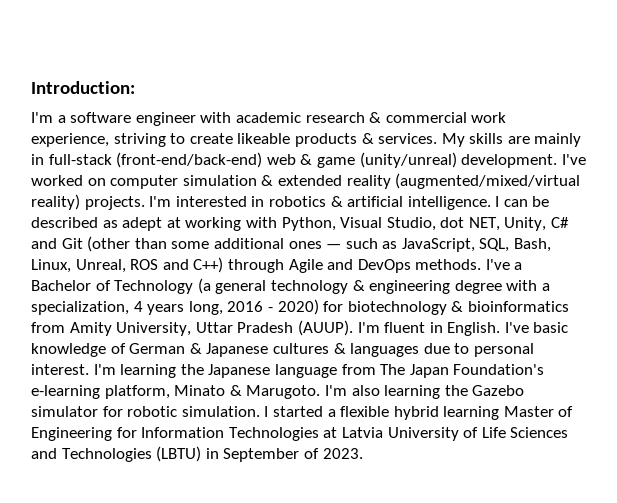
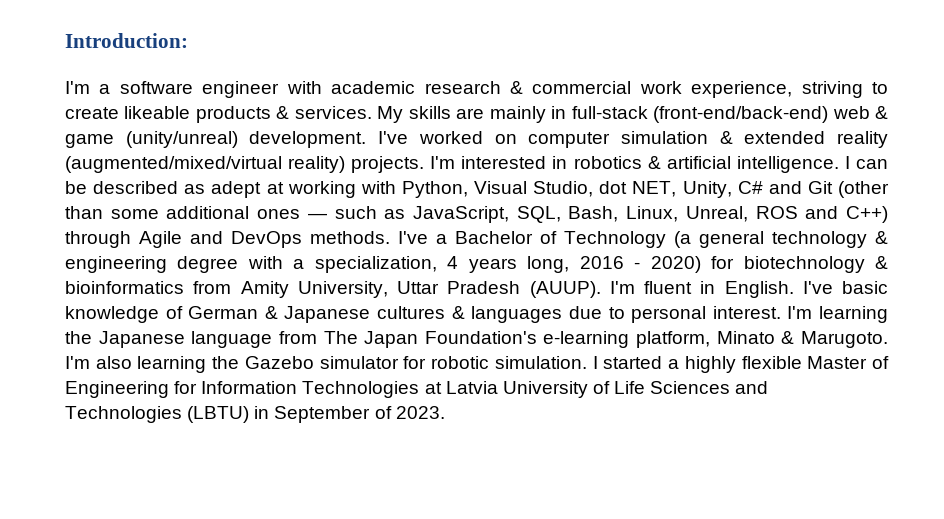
- I started a flexible hybrid learning Master of Engineering for Information Technologies at Latvia University of Life Sciences and Technologies (LBTU) in September of 2023.
+ I started a highly flexible Master of Engineering for Information Technologies at Latvia University of Life Sciences and Technologies (LBTU) in September of 2023.

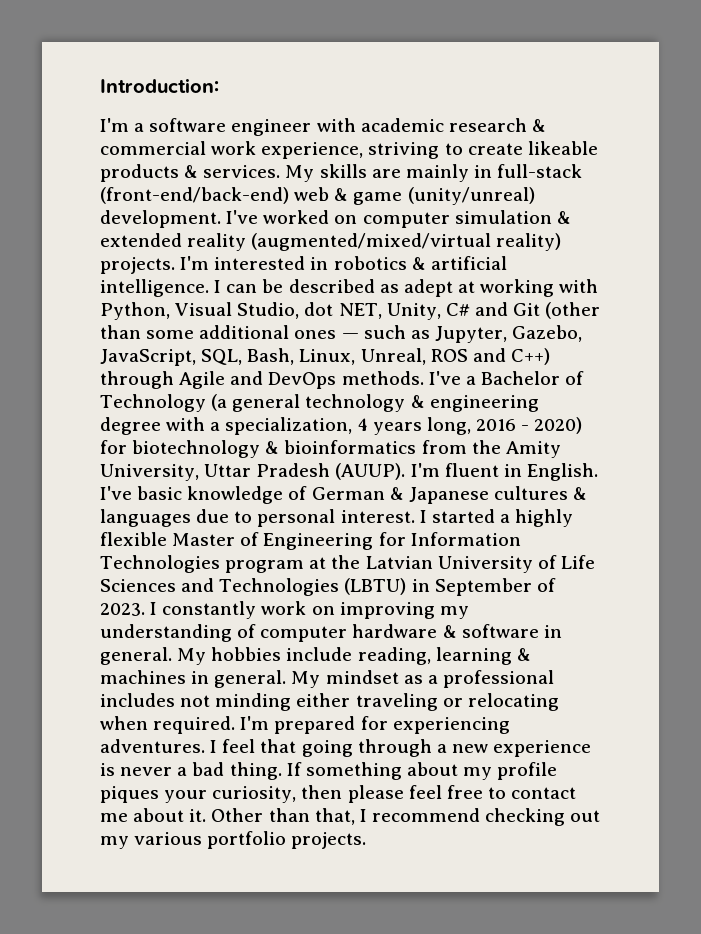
- I can be described as adept at working with Python, Visual Studio, dot NET, Unity, C# and Git (other than some additional ones — such as JavaScript, SQL, Bash, Linux, Unreal, ROS and C++) through Agile and DevOps methods.
+ I can be described as adept at working with Python, Visual Studio, dot NET, Unity, C# and Git (other than some additional ones — such as Jupyter, Gazebo, JavaScript, SQL, Bash, Linux, Unreal, ROS and C++) through Agile and DevOps methods.
- I've a Bachelor of Technology (a general technology & engineering degree with a specialization, 4 years long, 2016 - 2020) for biotechnology & bioinformatics from Amity University, Uttar Pradesh (AUUP).
+ I've a Bachelor of Technology (a general technology & engineering degree with a specialization, 4 years long, 2016 - 2020) for biotechnology & bioinformatics from the Amity University, Uttar Pradesh (AUUP).
- I'm learning the Japanese language from The Japan Foundation's e-learning platform, Minato & Marugoto. I'm also learning the Gazebo simulator for robotic simulation.
- I started a highly flexible Master of Engineering for Information Technologies at Latvia University of Life Sciences and Technologies (LBTU) in September of 2023.
+ I started a highly flexible Master of Engineering for Information Technologies program at the Latvian University of Life Sciences and Technologies (LBTU) in September of 2023.
+ I constantly work on improving my understanding of computer hardware & software in general. My hobbies include reading, learning & machines in general. My mindset as a professional includes not minding either traveling or relocating when required. I'm prepared for experiencing adventures. I feel that going through a new experience is never a bad thing. If something about my profile piques your curiosity, then please feel free to contact me about it. Other than that, I recommend checking out my various portfolio projects.

